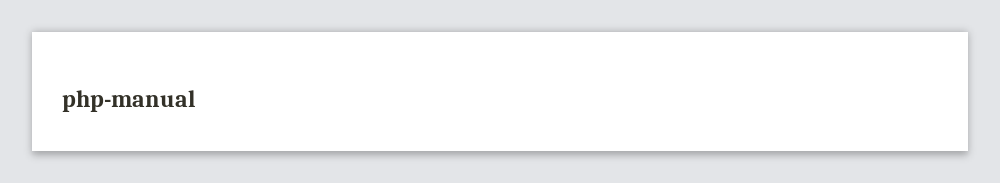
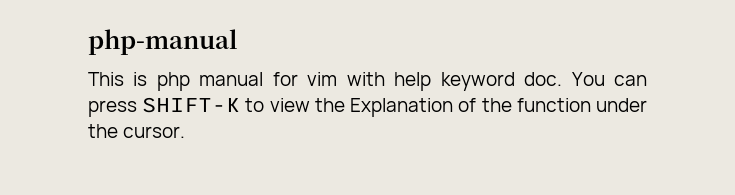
+ This is php manual for vim with help keyword doc. You can press SHIFT-K to view the Explanation of the function under the cursor.

